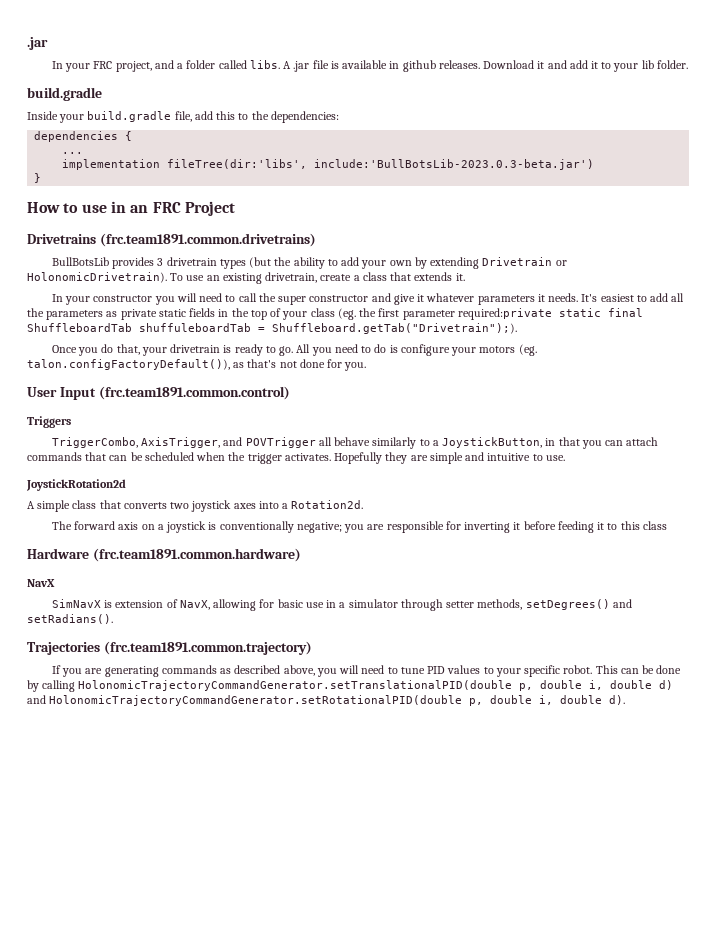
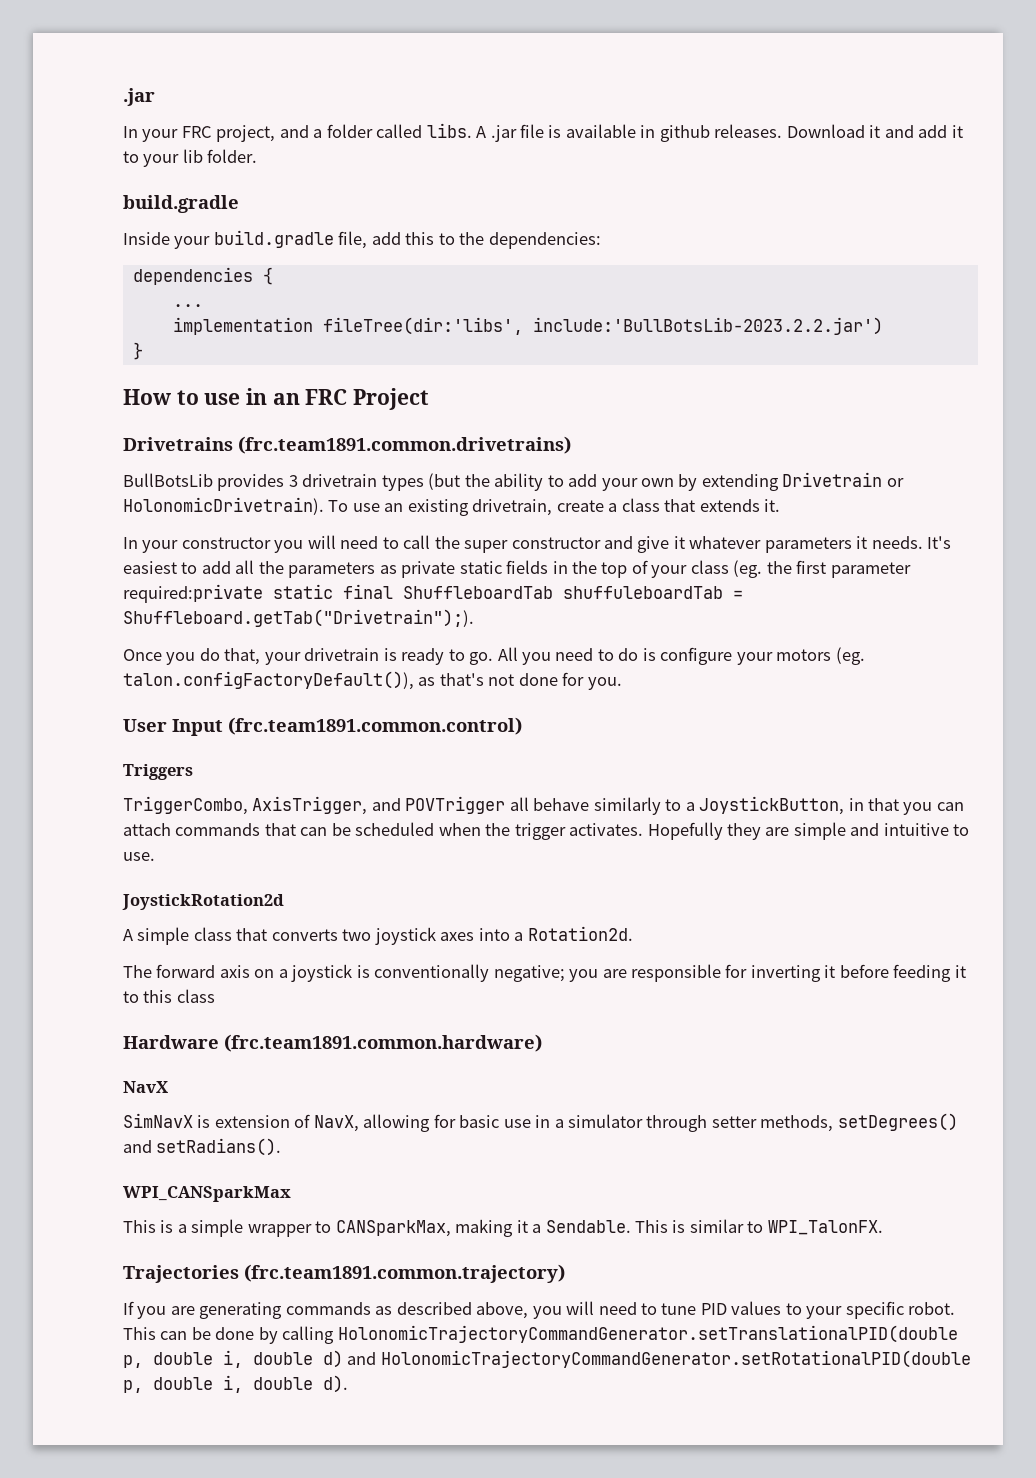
- implementation fileTree(dir:'libs', include:'BullBotsLib-2023.0.3-beta.jar')
+ implementation fileTree(dir:'libs', include:'BullBotsLib-2023.2.2.jar')
+ WPI_CANSparkMax
+ This is a simple wrapper to CANSparkMax, making it a Sendable. This is similar to WPI_TalonFX.

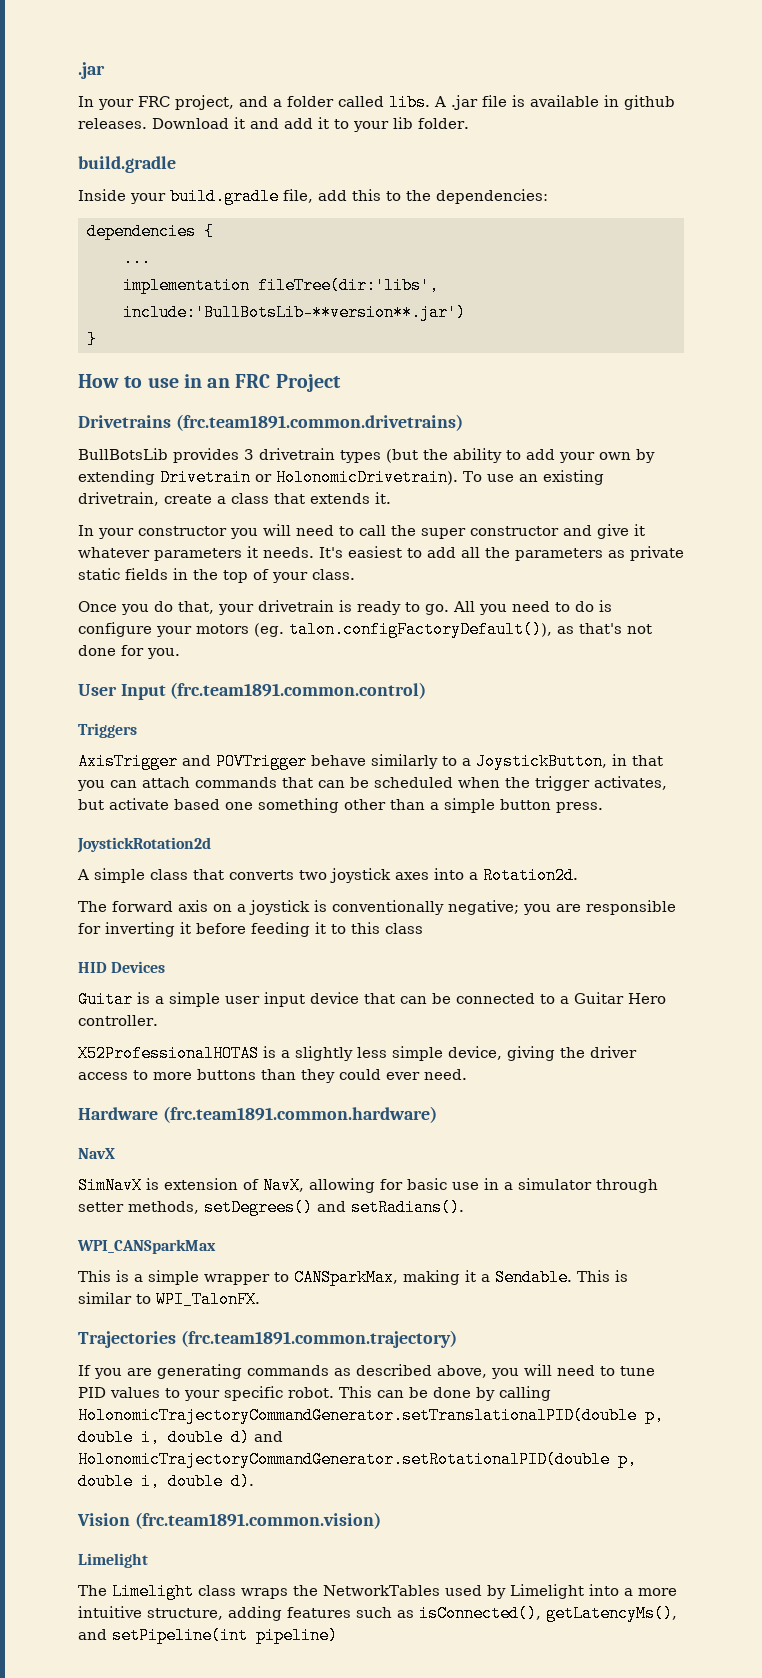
- implementation fileTree(dir:'libs', include:'BullBotsLib-2023.2.2.jar')
+ implementation fileTree(dir:'libs', include:'BullBotsLib-**version**.jar')
- It's easiest to add all the parameters as private static fields in the top of your class (eg. the first parameter required:private static final ShuffleboardTab shuffuleboardTab = Shuffleboard.getTab("Drivetrain");).
+ It's easiest to add all the parameters as private static fields in the top of your class.
- TriggerCombo, AxisTrigger, and POVTrigger all behave similarly to a JoystickButton, in that you can attach commands that can be scheduled when the trigger activates. Hopefully they are simple and intuitive to use.
+ AxisTrigger and POVTrigger behave similarly to a JoystickButton, in that you can attach commands that can be scheduled when the trigger activates, but activate based one something other than a simple button press.
+ HID Devices
+ Guitar is a simple user input device that can be connected to a Guitar Hero controller.
+ X52ProfessionalHOTAS is a slightly less simple device, giving the driver access to more buttons than they could ever need.
+ Vision (frc.team1891.common.vision)
+ Limelight
+ The Limelight class wraps the NetworkTables used by Limelight into a more intuitive structure, adding features such as isConnected(), getLatencyMs(), and setPipeline(int pipeline)

